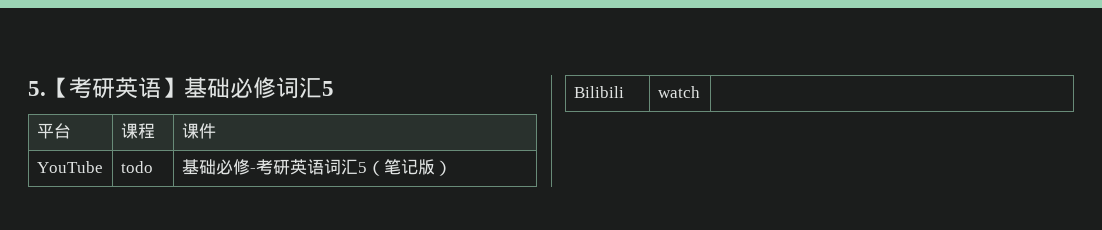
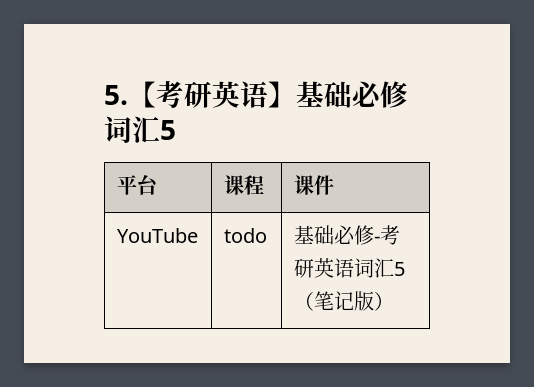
- Bilibili | watch |

